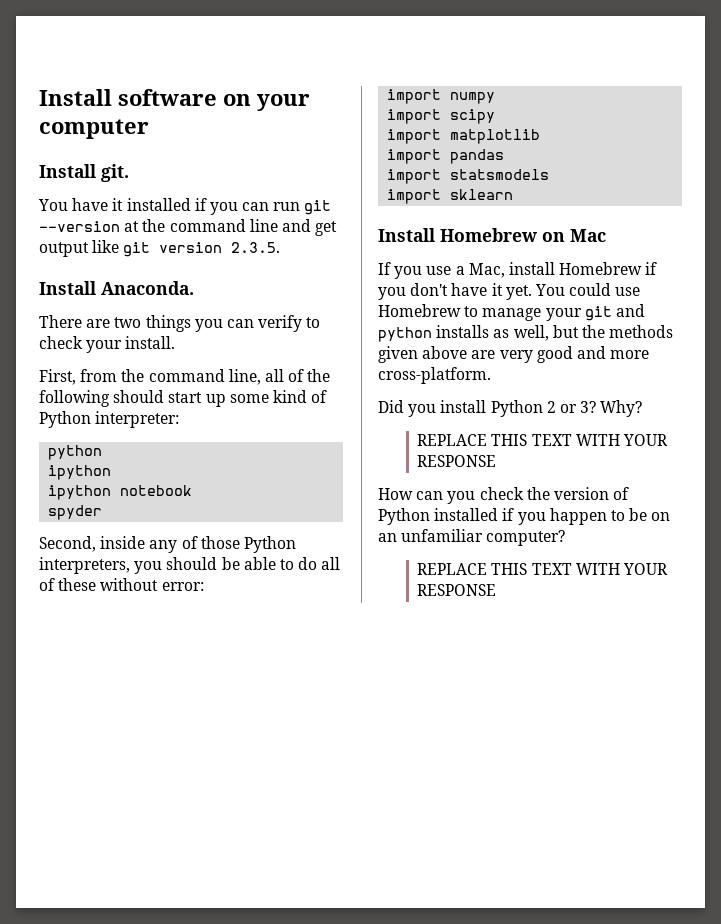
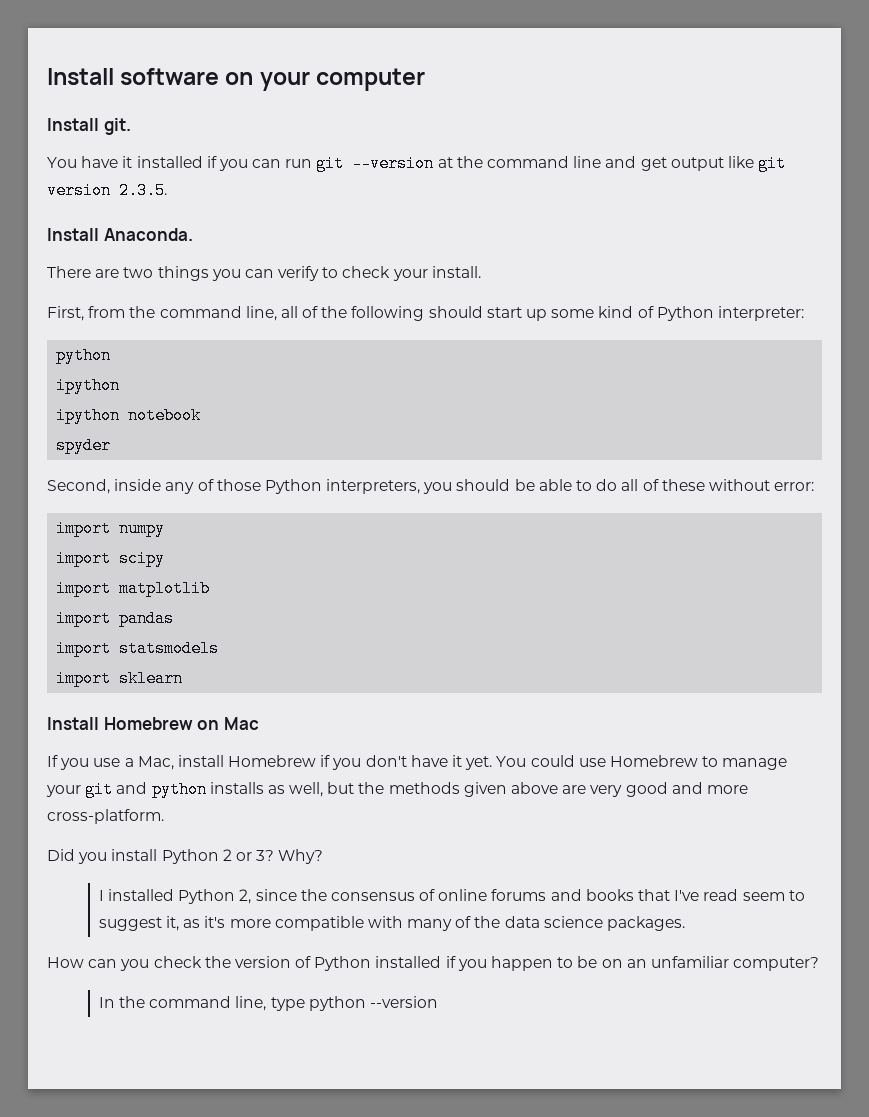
  Why?
- REPLACE THIS TEXT WITH YOUR RESPONSE
+ I installed Python 2, since the consensus of online forums and books that I've read seem to suggest it, as it's more compatible with many of the data science packages.
  How can you check the version of Python installed if you happen to be on an unfamiliar computer?
- REPLACE THIS TEXT WITH YOUR RESPONSE
+ In the command line, type python --version

